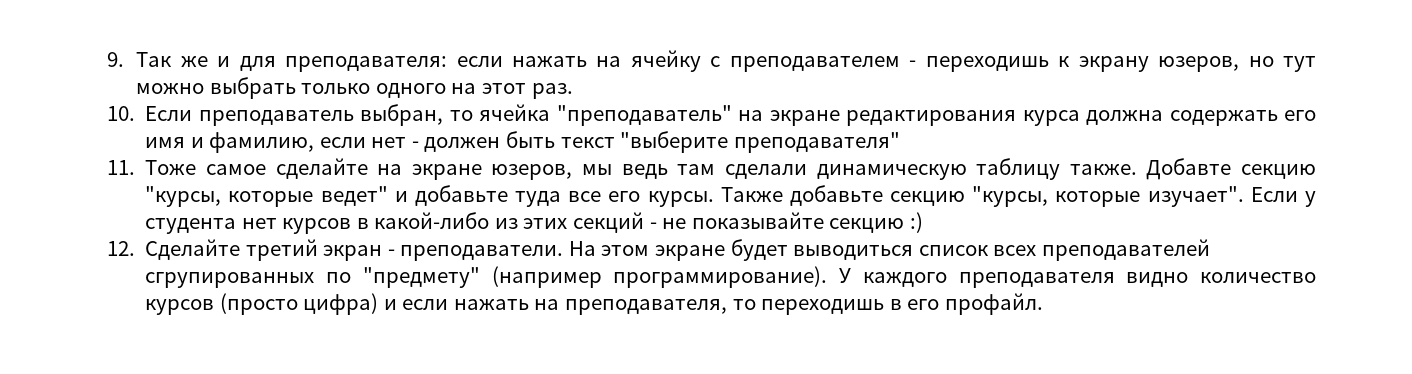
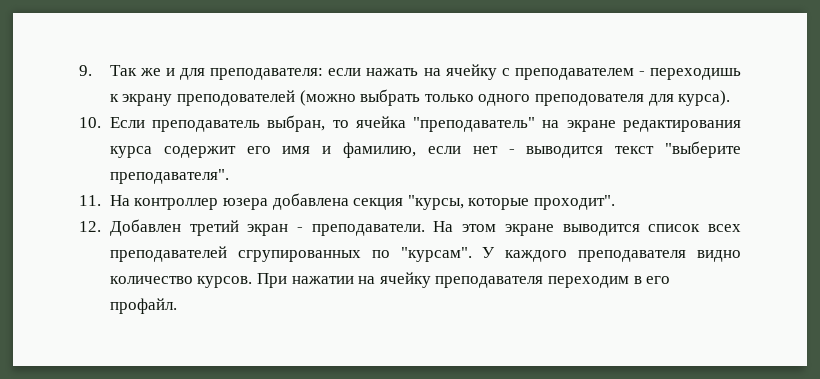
- 9. Так же и для преподавателя: если нажать на ячейку с преподавателем - переходишь к экрану юзеров, но тут можно выбрать только одного на этот раз.
+ 9. Так же и для преподавателя: если нажать на ячейку с преподавателем - переходишь к экрану преподователей (можно выбрать только одного преподователя для курса).
- 10. Если преподаватель выбран, то ячейка "преподаватель" на экране редактирования курса должна содержать его имя и фамилию, если нет - должен быть текст "выберите преподавателя"
+ 10. Если преподаватель выбран, то ячейка "преподаватель" на экране редактирования курса содержит его имя и фамилию, если нет - выводится текст "выберите преподавателя".
- 11. Тоже самое сделайте на экране юзеров, мы ведь там сделали динамическую таблицу также. Добавте секцию "курсы, которые ведет" и добавьте туда все его курсы. Также добавьте секцию "курсы, которые изучает". Если у студента нет курсов в какой-либо из этих секций - не показывайте секцию :)
+ 11. На контроллер юзера добавлена секция "курсы, которые проходит".
- 12. Сделайте третий экран - преподаватели.
+ 12. Добавлен третий экран - преподаватели.
- На этом экране будет выводиться список всех преподавателей сгрупированных по "предмету" (например программирование).
+ На этом экране выводится список всех преподавателей сгрупированных по "курсам".
- У каждого преподавателя видно количество курсов (просто цифра) и если нажать на преподавателя, то переходишь в его профайл.
+ У каждого преподавателя видно количество курсов. При нажатии на ячейку преподавателя переходим в его профайл.

